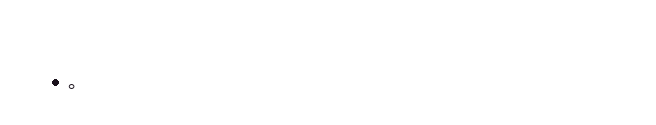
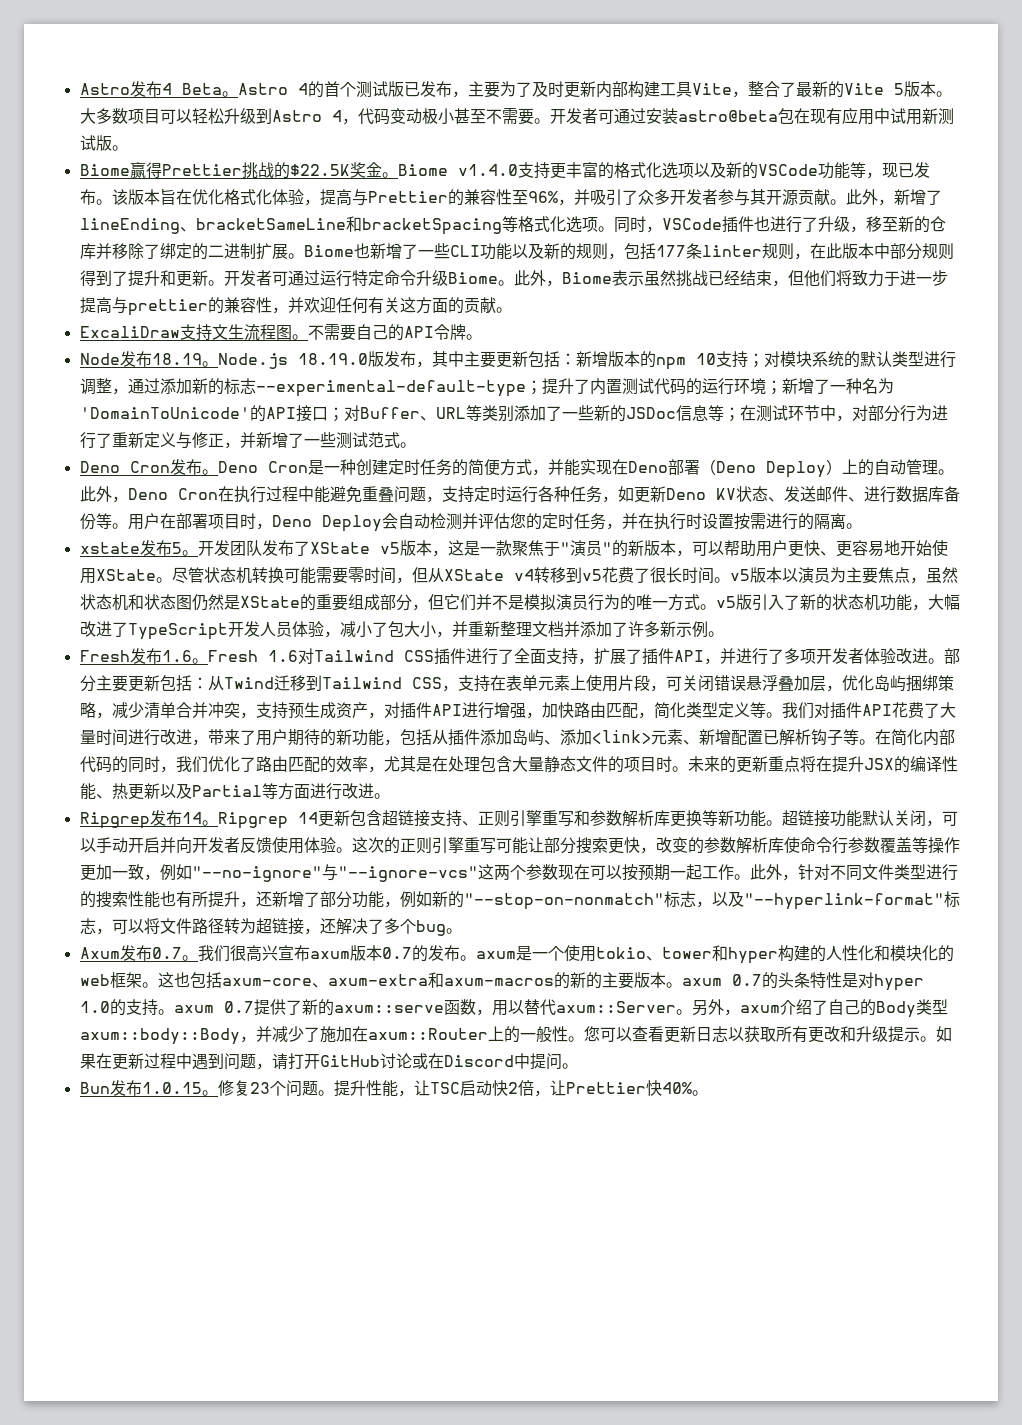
- 。
+ Astro发布4 Beta。Astro 4的首个测试版已发布，主要为了及时更新内部构建工具Vite，整合了最新的Vite 5版本。大多数项目可以轻松升级到Astro 4，代码变动极小甚至不需要。开发者可通过安装astro@beta包在现有应用中试用新测试版。
+ Biome赢得Prettier挑战的$22.5K奖金。Biome v1.4.0支持更丰富的格式化选项以及新的VSCode功能等，现已发布。该版本旨在优化格式化体验，提高与Prettier的兼容性至96%，并吸引了众多开发者参与其开源贡献。此外，新增了lineEnding、bracketSameLine和bracketSpacing等格式化选项。同时，VSCode插件也进行了升级，移至新的仓库并移除了绑定的二进制扩展。Biome也新增了一些CLI功能以及新的规则，包括177条linter规则，在此版本中部分规则得到了提升和更新。开发者可通过运行特定命令升级Biome。此外，Biome表示虽然挑战已经结束，但他们将致力于进一步提高与prettier的兼容性，并欢迎任何有关这方面的贡献。
+ ExcaliDraw支持文生流程图。不需要自己的API令牌。
+ Node发布18.19。Node.js 18.19.0版发布，其中主要更新包括：新增版本的npm 10支持；对模块系统的默认类型进行调整，通过添加新的标志--experimental-default-type；提升了内置测试代码的运行环境；新增了一种名为'DomainToUnicode'的API接口；对Buffer、URL等类别添加了一些新的JSDoc信息等；在测试环节中，对部分行为进行了重新定义与修正，并新增了一些测试范式。
+ Deno Cron发布。Deno Cron是一种创建定时任务的简便方式，并能实现在Deno部署（Deno Deploy）上的自动管理。此外，Deno Cron在执行过程中能避免重叠问题，支持定时运行各种任务，如更新Deno KV状态、发送邮件、进行数据库备份等。用户在部署项目时，Deno Deploy会自动检测并评估您的定时任务，并在执行时设置按需进行的隔离。
+ xstate发布5。开发团队发布了XState v5版本，这是一款聚焦于"演员"的新版本，可以帮助用户更快、更容易地开始使用XState。尽管状态机转换可能需要零时间，但从XState v4转移到v5花费了很长时间。v5版本以演员为主要焦点，虽然状态机和状态图仍然是XState的重要组成部分，但它们并不是模拟演员行为的唯一方式。v5版引入了新的状态机功能，大幅改进了TypeScript开发人员体验，减小了包大小，并重新整理文档并添加了许多新示例。
+ Fresh发布1.6。Fresh 1.6对Tailwind CSS插件进行了全面支持，扩展了插件API，并进行了多项开发者体验改进。部分主要更新包括：从Twind迁移到Tailwind CSS，支持在表单元素上使用片段，可关闭错误悬浮叠加层，优化岛屿捆绑策略，减少清单合并冲突，支持预生成资产，对插件API进行增强，加快路由匹配，简化类型定义等。我们对插件API花费了大量时间进行改进，带来了用户期待的新功能，包括从插件添加岛屿、添加<link>元素、新增配置已解析钩子等。在简化内部代码的同时，我们优化了路由匹配的效率，尤其是在处理包含大量静态文件的项目时。未来的更新重点将在提升JSX的编译性能、热更新以及Partial等方面进行改进。
+ Ripgrep发布14。Ripgrep 14更新包含超链接支持、正则引擎重写和参数解析库更换等新功能。超链接功能默认关闭，可以手动开启并向开发者反馈使用体验。这次的正则引擎重写可能让部分搜索更快，改变的参数解析库使命令行参数覆盖等操作更加一致，例如"--no-ignore"与"--ignore-vcs"这两个参数现在可以按预期一起工作。此外，针对不同文件类型进行的搜索性能也有所提升，还新增了部分功能，例如新的"--stop-on-nonmatch"标志，以及"--hyperlink-format"标志，可以将文件路径转为超链接，还解决了多个bug。
+ Axum发布0.7。我们很高兴宣布axum版本0.7的发布。axum是一个使用tokio、tower和hyper构建的人性化和模块化的web框架。这也包括axum-core、axum-extra和axum-macros的新的主要版本。axum 0.7的头条特性是对hyper 1.0的支持。axum 0.7提供了新的axum::serve函数，用以替代axum::Server。另外，axum介绍了自己的Body类型axum::body::Body，并减少了施加在axum::Router上的一般性。您可以查看更新日志以获取所有更改和升级提示。如果在更新过程中遇到问题，请打开GitHub讨论或在Discord中提问。
+ Bun发布1.0.15。修复23个问题。提升性能，让TSC启动快2倍，让Prettier快40%。

